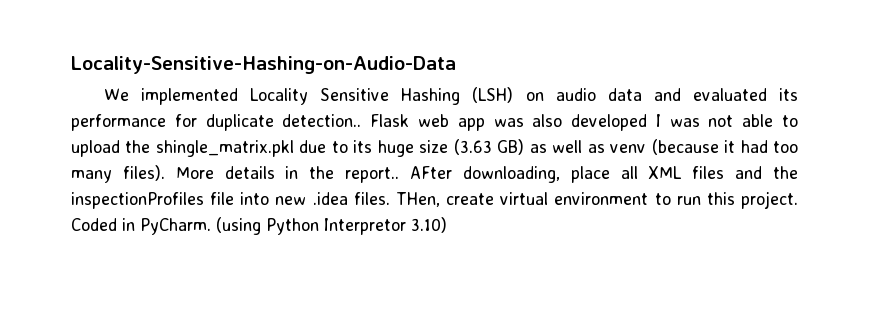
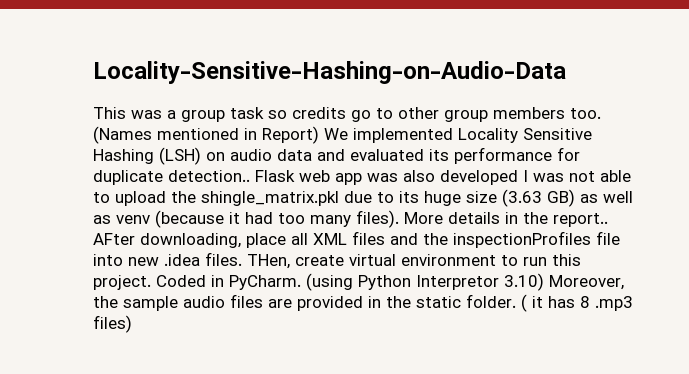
- We implemented Locality Sensitive Hashing (LSH) on audio data and evaluated its performance for duplicate detection..
+ This was a group task so credits go to other group members too. (Names mentioned in Report) We implemented Locality Sensitive Hashing (LSH) on audio data and evaluated its performance for duplicate detection..
- (using Python Interpretor 3.10)
+ (using Python Interpretor 3.10) Moreover, the sample audio files are provided in the static folder. ( it has 8 .mp3 files)

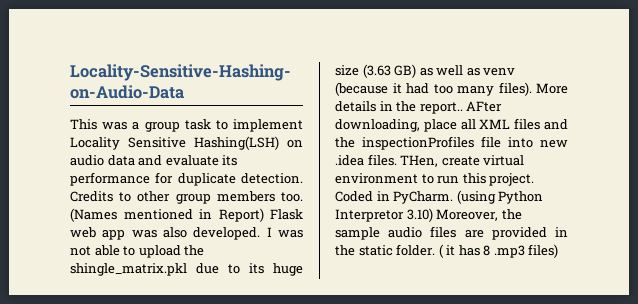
- This was a group task so credits go to other group members too.
+ This was a group task to implement Locality Sensitive Hashing(LSH) on audio data and evaluate its performance for duplicate detection. Credits to other group members too.
- (Names mentioned in Report) We implemented Locality Sensitive Hashing (LSH) on audio data and evaluated its performance for duplicate detection.. Flask web app was also developed I was not able to upload the shingle_matrix.pkl due to its huge size (3.63 GB) as well as venv (because it had too many files).
+ (Names mentioned in Report) Flask web app was also developed. I was not able to upload the shingle_matrix.pkl due to its huge size (3.63 GB) as well as venv (because it had too many files).

